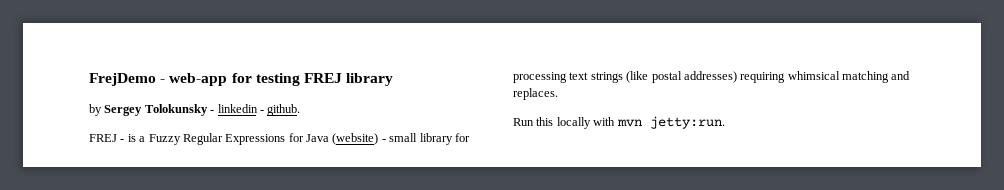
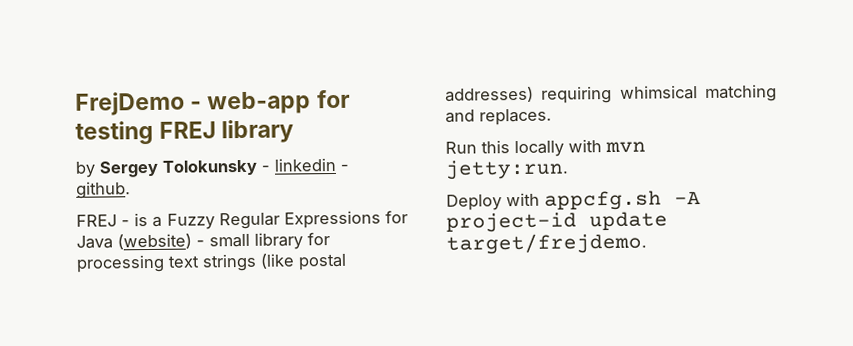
+ Deploy with appcfg.sh -A project-id update target/frejdemo.

